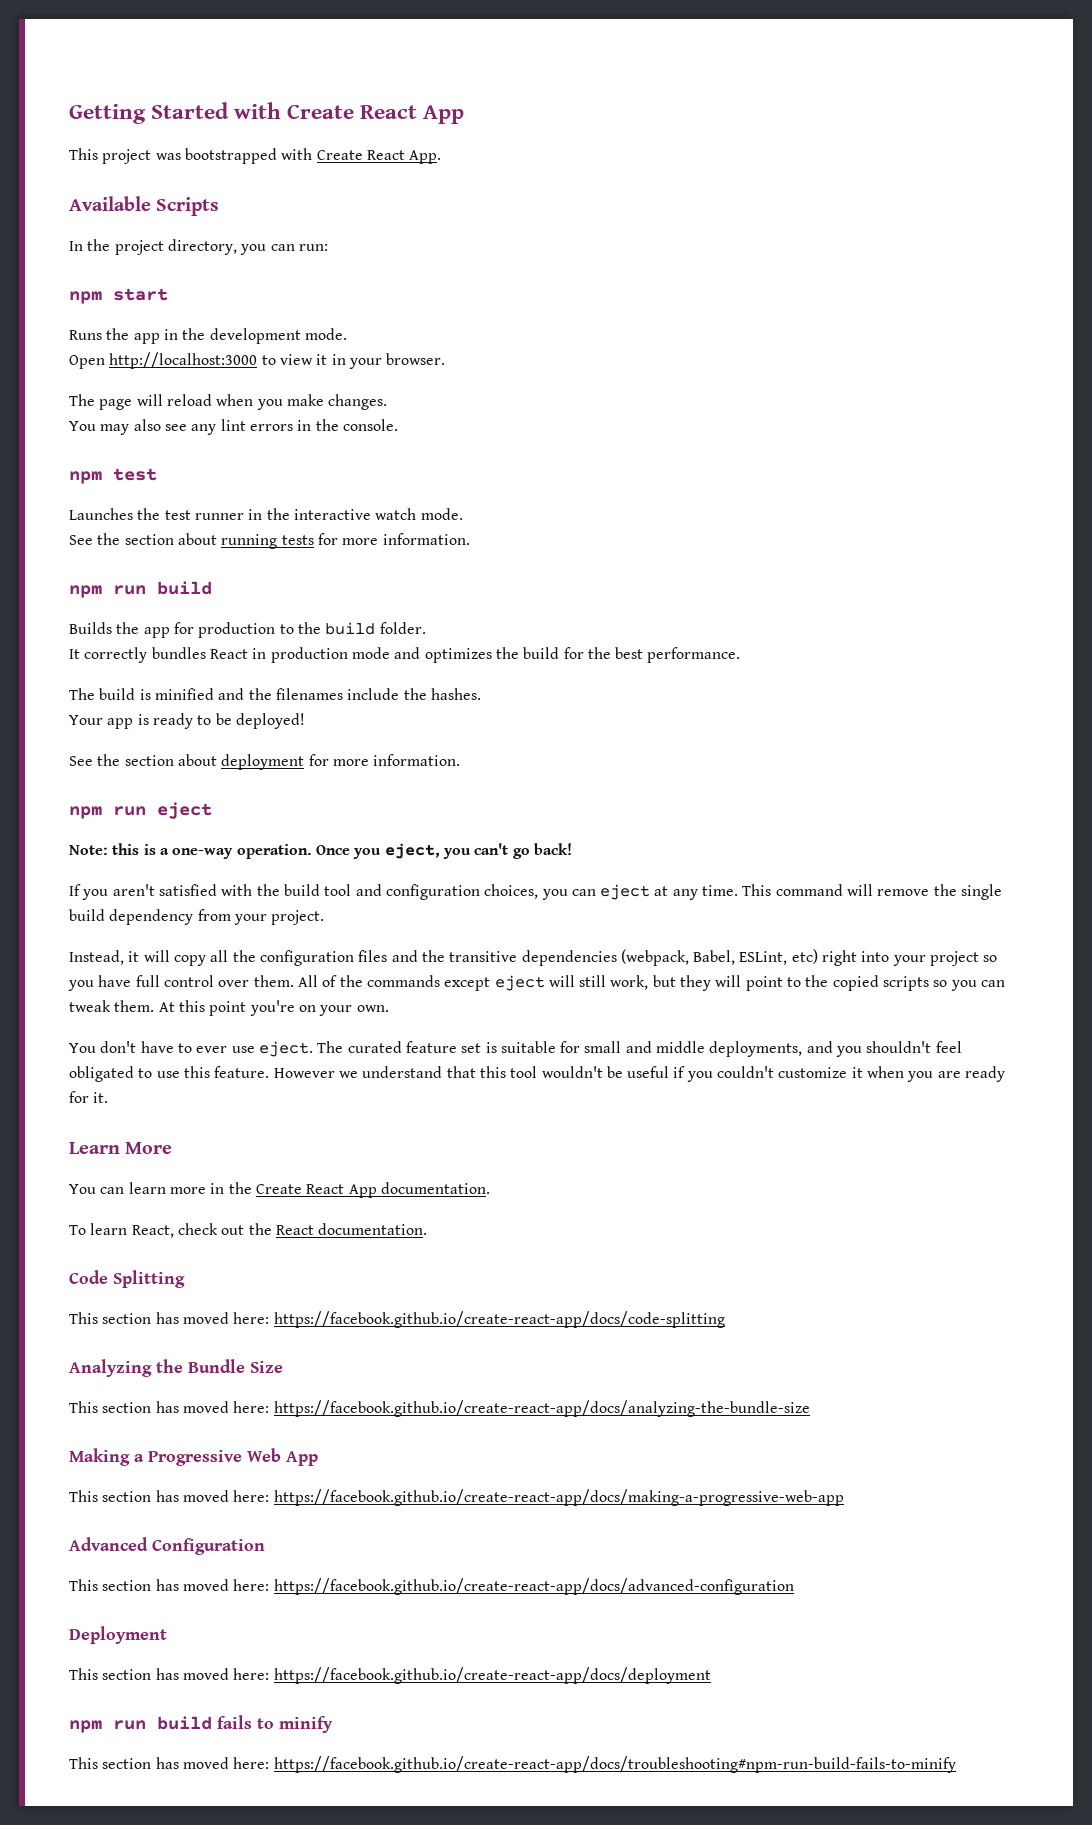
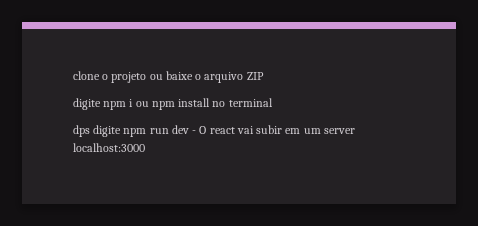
- Getting Started with Create React App
- This project was bootstrapped with Create React App.
- Available Scripts
- In the project directory, you can run:
- npm start
- Runs the app in the development mode.
- Open http://localhost:3000 to view it in your browser.
- The page will reload when you make changes.
- You may also see any lint errors in the console.
- npm test
- Launches the test runner in the interactive watch mode.
- See the section about running tests for more information.
- npm run build
- Builds the app for production to the build folder.
- It correctly bundles React in production mode and optimizes the build for the best performance.
- The build is minified and the filenames include the hashes.
- Your app is ready to be deployed!
- See the section about deployment for more information.
- npm run eject
- Note: this is a one-way operation. Once you eject, you can't go back!
- If you aren't satisfied with the build tool and configuration choices, you can eject at any time. This command will remove the single build dependency from your project.
- Instead, it will copy all the configuration files and the transitive dependencies (webpack, Babel, ESLint, etc) right into your project so you have full control over them. All of the commands except eject will still work, but they will point to the copied scripts so you can tweak them. At this point you're on your own.
- You don't have to ever use eject. The curated feature set is suitable for small and middle deployments, and you shouldn't feel obligated to use this feature. However we understand that this tool wouldn't be useful if you couldn't customize it when you are ready for it.
- Learn More
- You can learn more in the Create React App documentation.
- To learn React, check out the React documentation.
- Code Splitting
- This section has moved here: https://facebook.github.io/create-react-app/docs/code-splitting
- Analyzing the Bundle Size
- This section has moved here: https://facebook.github.io/create-react-app/docs/analyzing-the-bundle-size
- Making a Progressive Web App
- This section has moved here: https://facebook.github.io/create-react-app/docs/making-a-progressive-web-app
- Advanced Configuration
- This section has moved here: https://facebook.github.io/create-react-app/docs/advanced-configuration
- Deployment
- This section has moved here: https://facebook.github.io/create-react-app/docs/deployment
- npm run build fails to minify
- This section has moved here: https://facebook.github.io/create-react-app/docs/troubleshooting#npm-run-build-fails-to-minify
+ clone o projeto ou baixe o arquivo ZIP
+ digite npm i ou npm install no terminal
+ dps digite npm run dev - O react vai subir em um server localhost:3000

